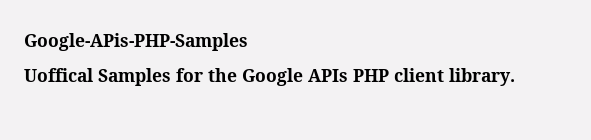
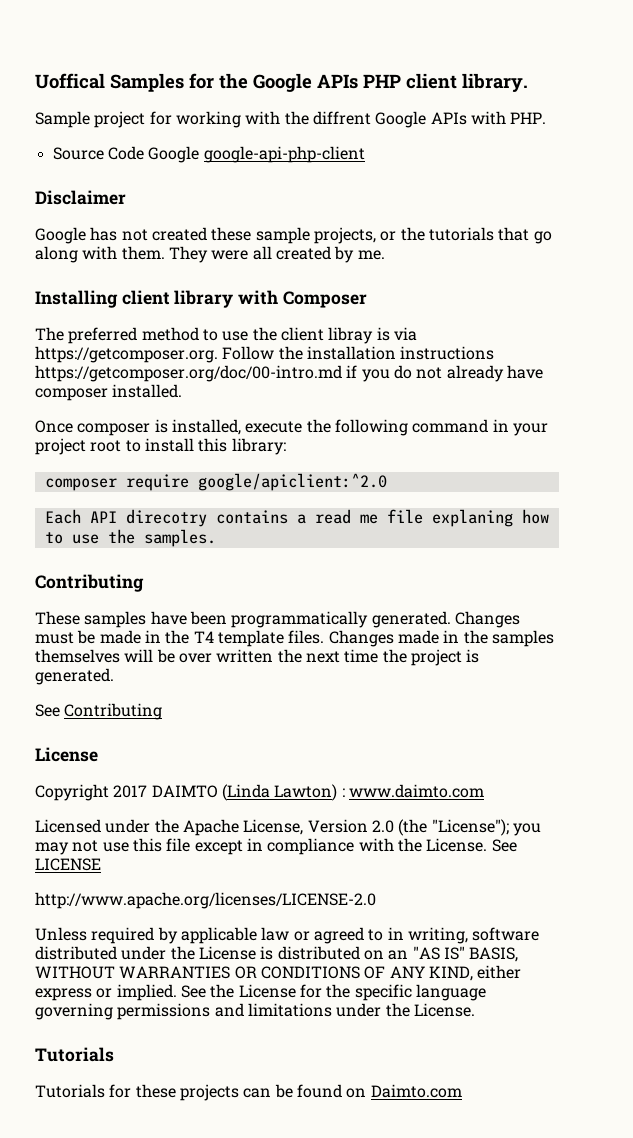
- Google-APis-PHP-Samples
+ Sample project for working with the diffrent Google APIs with PHP.
+ Source Code Google google-api-php-client
+ Disclaimer
+ Google has not created these sample projects, or the tutorials that go along with them. They were all created by me.
+ Installing client library with Composer
+ The preferred method to use the client libray is via https://getcomposer.org. Follow the installation instructions https://getcomposer.org/doc/00-intro.md if you do not already have composer installed.
+ Once composer is installed, execute the following command in your project root to install this library:
+ composer require google/apiclient:^2.0
+ Each API direcotry contains a read me file explaning how to use the samples.
+ Contributing
+ These samples have been programmatically generated. Changes must be made in the T4 template files. Changes made in the samples themselves will be over written the next time the project is generated.
+ See Contributing
+ License
+ Copyright 2017 DAIMTO (Linda Lawton) : www.daimto.com
+ Licensed under the Apache License, Version 2.0 (the "License"); you may not use this file except in compliance with the License. See LICENSE
+ http://www.apache.org/licenses/LICENSE-2.0
+ Unless required by applicable law or agreed to in writing, software distributed under the License is distributed on an "AS IS" BASIS, WITHOUT WARRANTIES OR CONDITIONS OF ANY KIND, either express or implied. See the License for the specific language governing permissions and limitations under the License.
+ Tutorials
+ Tutorials for these projects can be found on Daimto.com

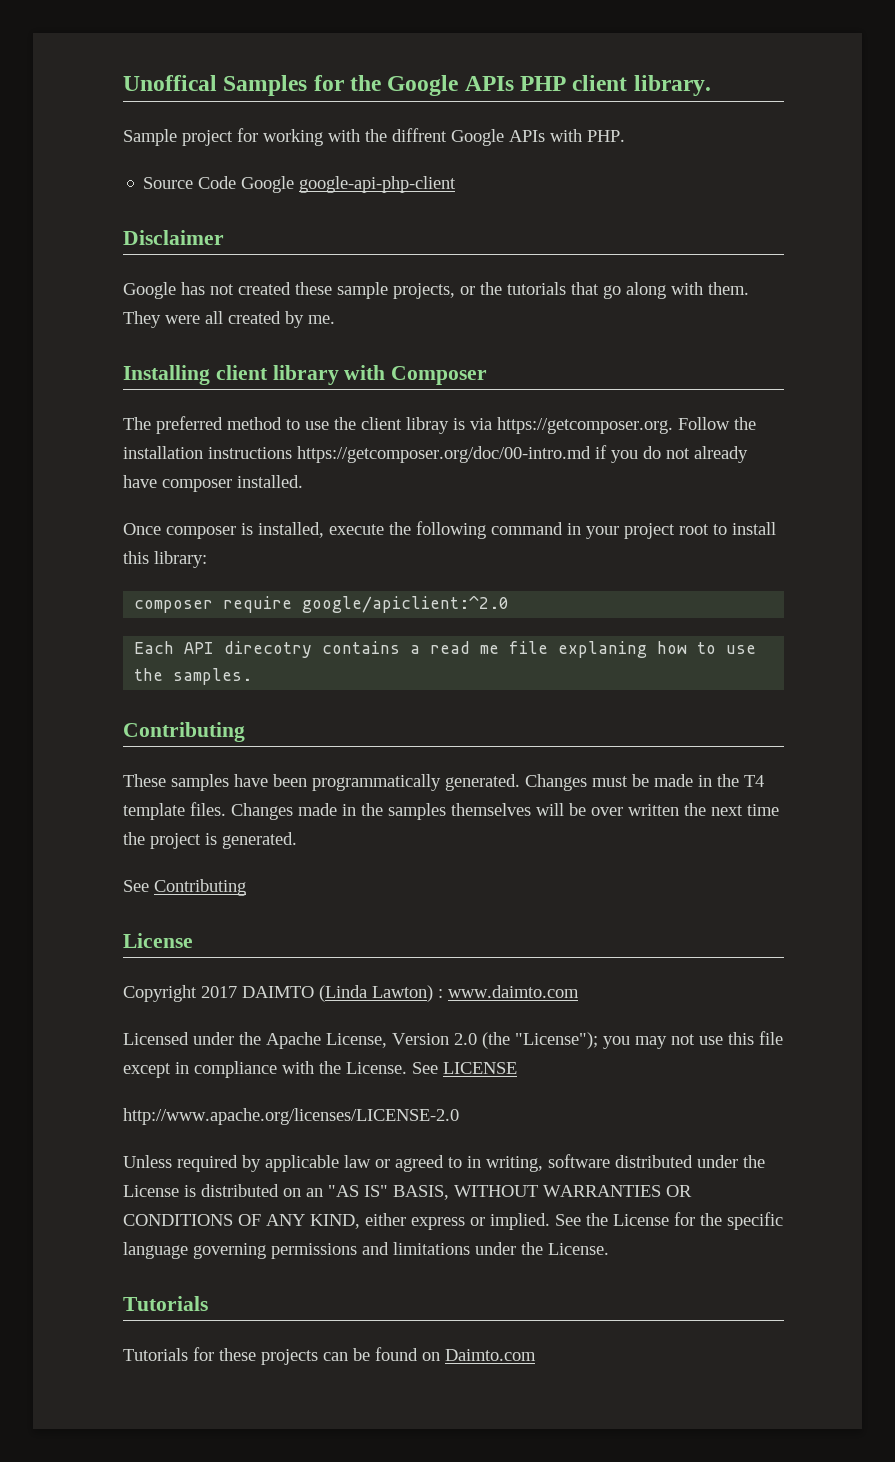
- Uoffical Samples for the Google APIs PHP client library.
+ Unoffical Samples for the Google APIs PHP client library.

